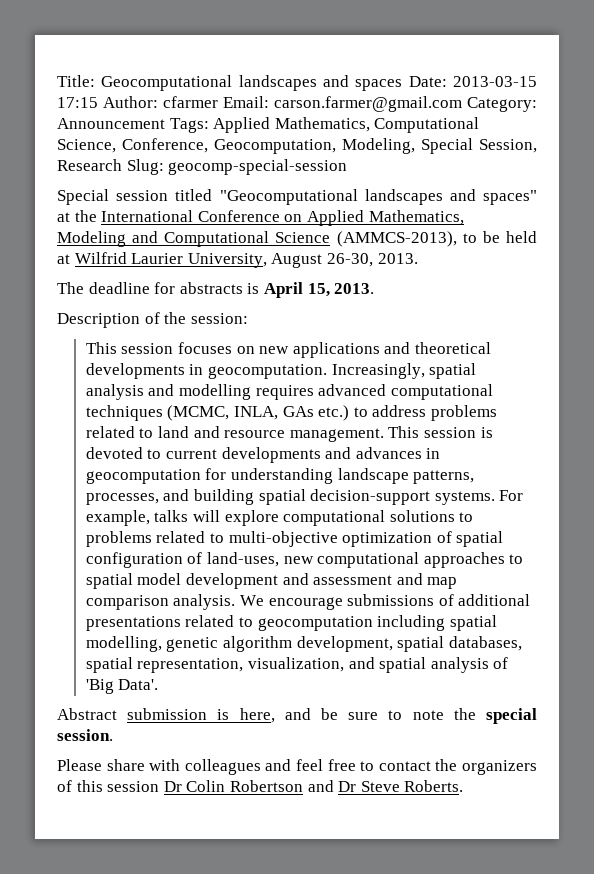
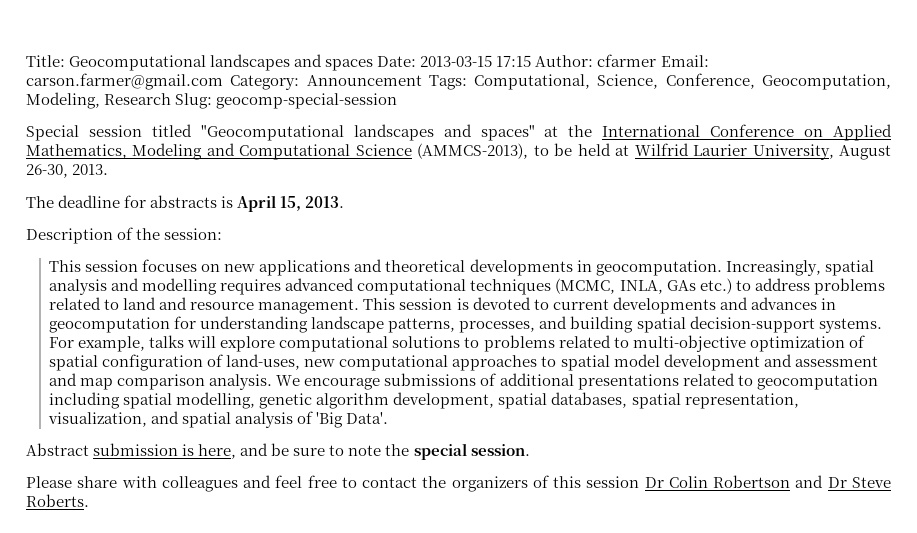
- Title: Geocomputational landscapes and spaces Date: 2013-03-15 17:15 Author: cfarmer Email: carson.farmer@gmail.com Category: Announcement Tags: Applied Mathematics, Computational Science, Conference, Geocomputation, Modeling, Special Session, Research Slug: geocomp-special-session
+ Title: Geocomputational landscapes and spaces Date: 2013-03-15 17:15 Author: cfarmer Email: carson.farmer@gmail.com Category: Announcement Tags: Computational, Science, Conference, Geocomputation, Modeling, Research Slug: geocomp-special-session

